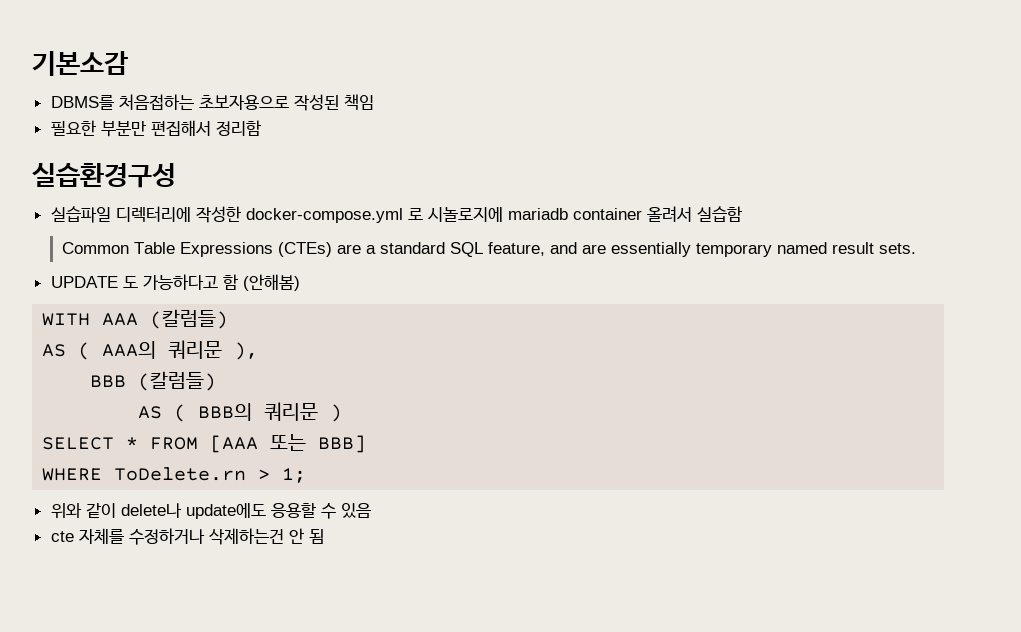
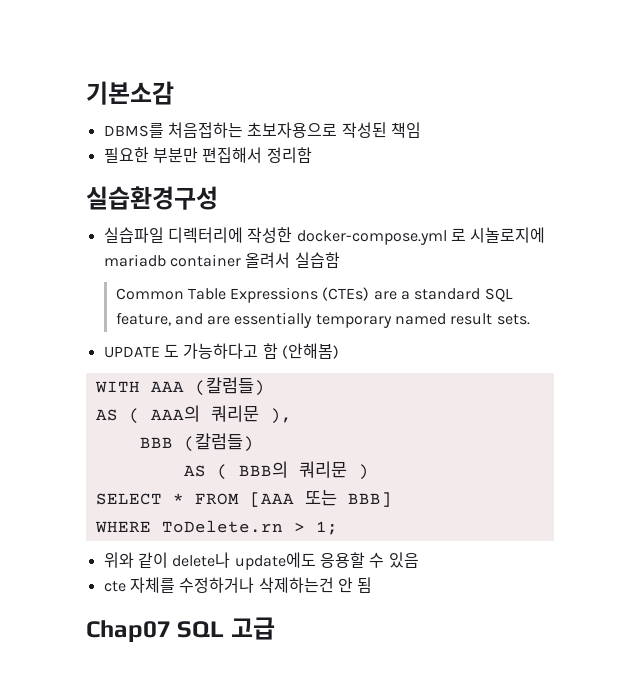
+ Chap07 SQL 고급

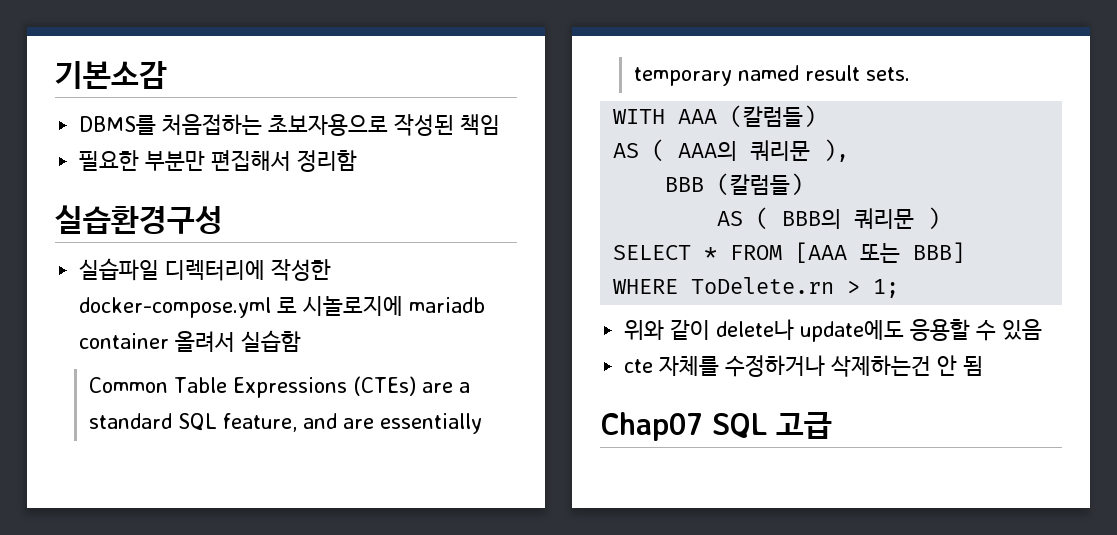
- UPDATE 도 가능하다고 함 (안해봄)

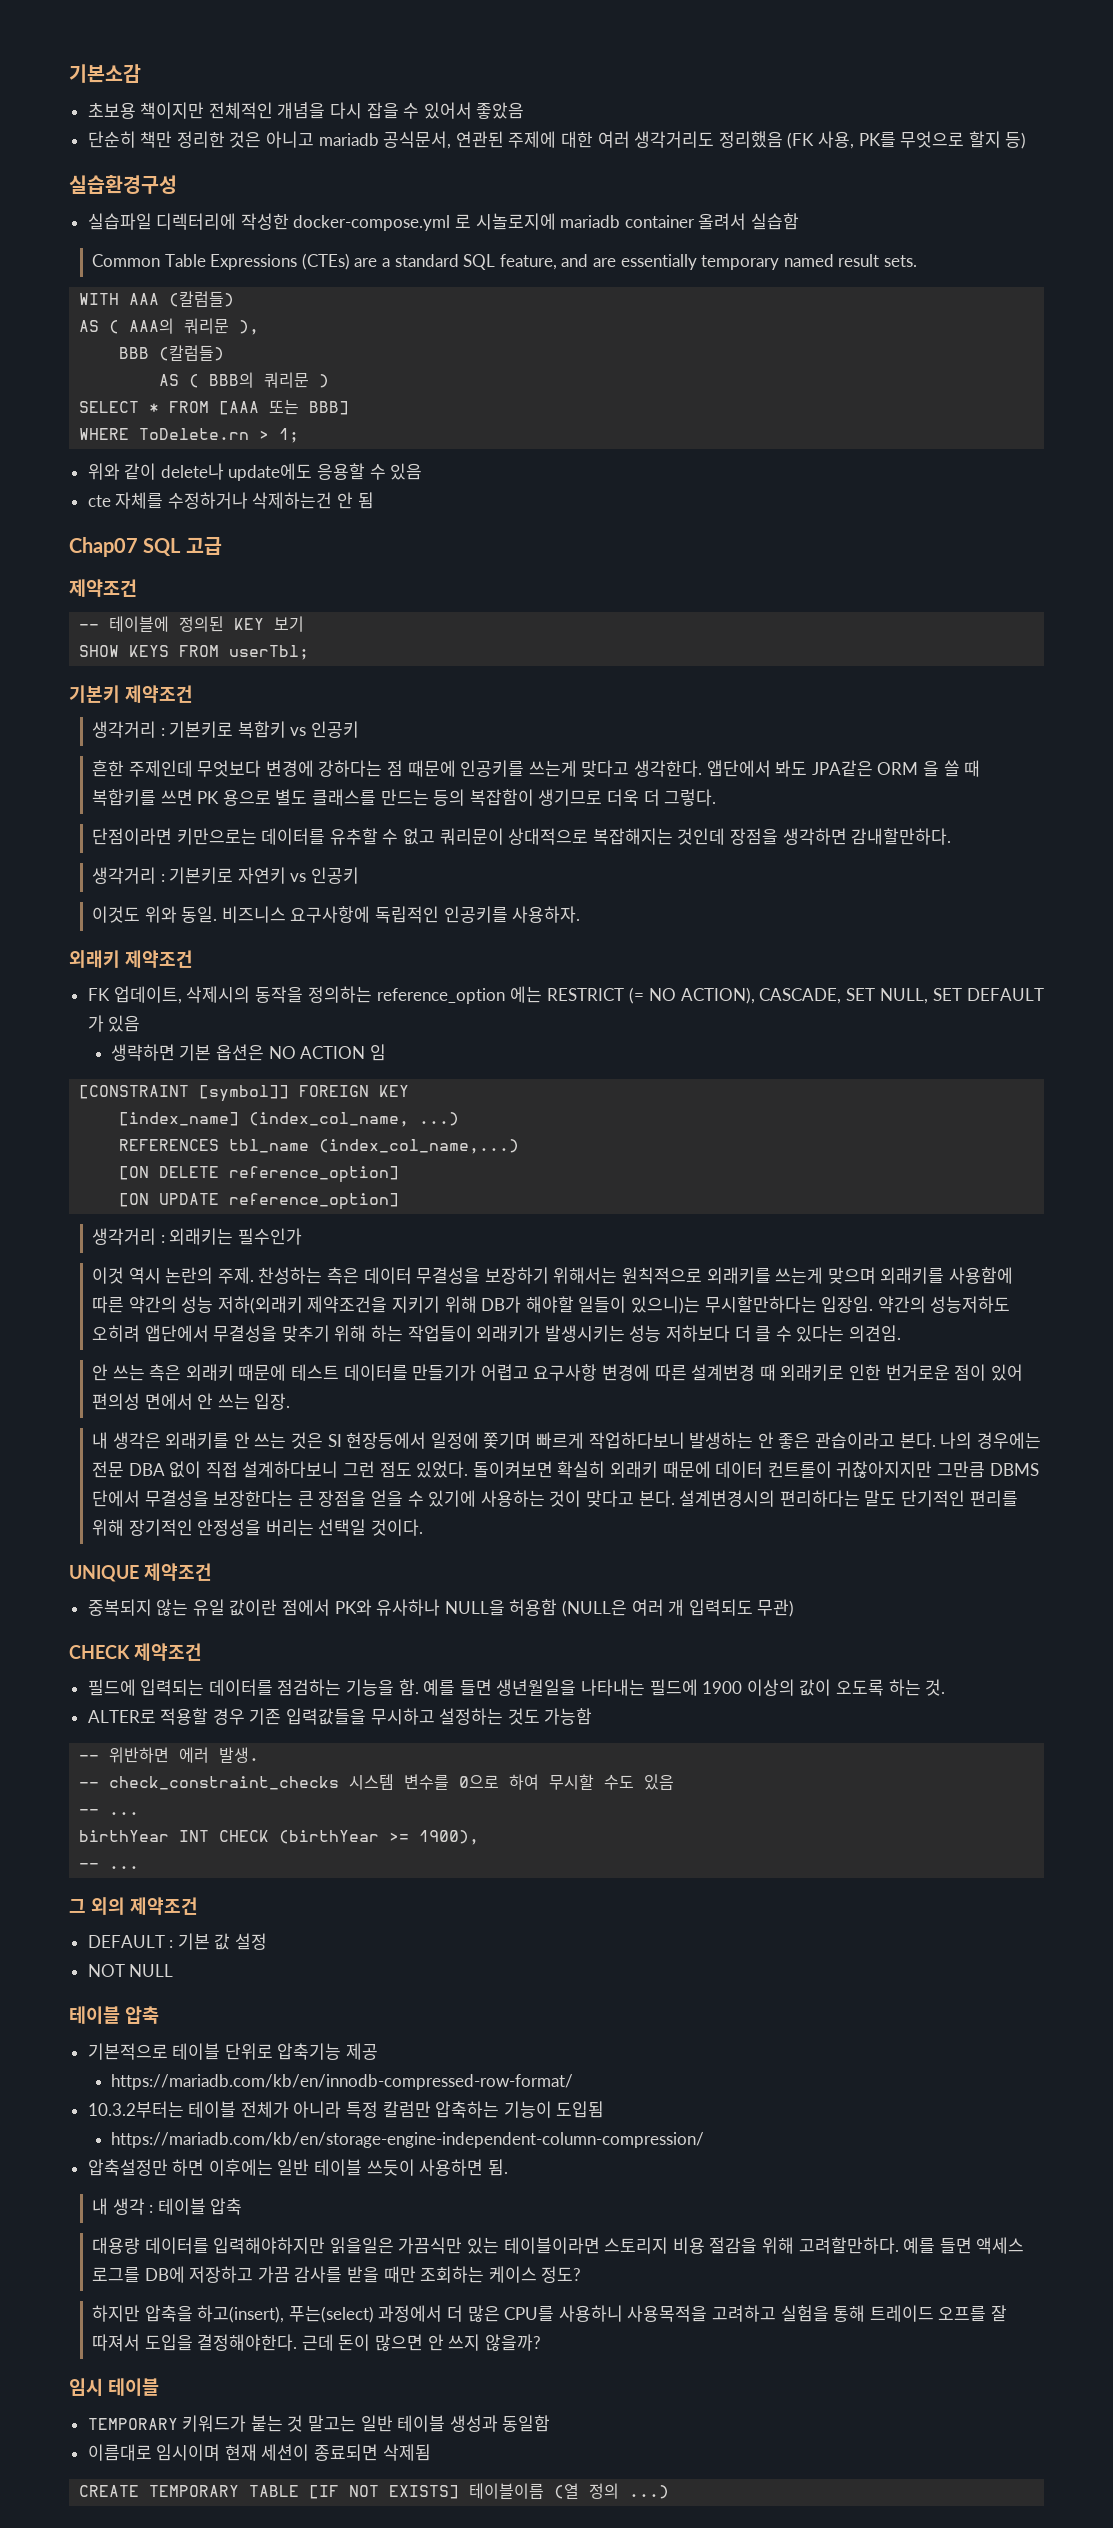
- DBMS를 처음접하는 초보자용으로 작성된 책임
- 필요한 부분만 편집해서 정리함
+ 초보용 책이지만 전체적인 개념을 다시 잡을 수 있어서 좋았음
+ 단순히 책만 정리한 것은 아니고 mariadb 공식문서, 연관된 주제에 대한 여러 생각거리도 정리했음 (FK 사용, PK를 무엇으로 할지 등)
  Chap07 SQL 고급
+ 제약조건
+ -- 테이블에 정의된 KEY 보기
+ SHOW KEYS FROM userTbl;
+ 기본키 제약조건
+ 생각거리 : 기본키로 복합키 vs 인공키
+ 흔한 주제인데 무엇보다 변경에 강하다는 점 때문에 인공키를 쓰는게 맞다고 생각한다. 앱단에서 봐도 JPA같은 ORM 을 쓸 때 복합키를 쓰면 PK 용으로 별도 클래스를 만드는 등의 복잡함이 생기므로 더욱 더 그렇다.
+ 단점이라면 키만으로는 데이터를 유추할 수 없고 쿼리문이 상대적으로 복잡해지는 것인데 장점을 생각하면 감내할만하다.
+ 생각거리 : 기본키로 자연키 vs 인공키
+ 이것도 위와 동일. 비즈니스 요구사항에 독립적인 인공키를 사용하자.
+ 외래키 제약조건
+ FK 업데이트, 삭제시의 동작을 정의하는 reference_option 에는 RESTRICT (= NO ACTION), CASCADE, SET NULL, SET DEFAULT 가 있음
+ 생략하면 기본 옵션은 NO ACTION 임
+ [CONSTRAINT [symbol]] FOREIGN KEY
+ [index_name] (index_col_name, ...)
+ REFERENCES tbl_name (index_col_name,...)
+ [ON DELETE reference_option]
+ [ON UPDATE reference_option]
+ 생각거리 : 외래키는 필수인가
+ 이것 역시 논란의 주제. 찬성하는 측은 데이터 무결성을 보장하기 위해서는 원칙적으로 외래키를 쓰는게 맞으며 외래키를 사용함에 따른 약간의 성능 저하(외래키 제약조건을 지키기 위해 DB가 해야할 일들이 있으니)는 무시할만하다는 입장임. 약간의 성능저하도 오히려 앱단에서 무결성을 맞추기 위해 하는 작업들이 외래키가 발생시키는 성능 저하보다 더 클 수 있다는 의견임.
+ 안 쓰는 측은 외래키 때문에 테스트 데이터를 만들기가 어렵고 요구사항 변경에 따른 설계변경 때 외래키로 인한 번거로운 점이 있어 편의성 면에서 안 쓰는 입장.
+ 내 생각은 외래키를 안 쓰는 것은 SI 현장등에서 일정에 쫓기며 빠르게 작업하다보니 발생하는 안 좋은 관습이라고 본다. 나의 경우에는 전문 DBA 없이 직접 설계하다보니 그런 점도 있었다. 돌이켜보면 확실히 외래키 때문에 데이터 컨트롤이 귀찮아지지만 그만큼 DBMS 단에서 무결성을 보장한다는 큰 장점을 얻을 수 있기에 사용하는 것이 맞다고 본다. 설계변경시의 편리하다는 말도 단기적인 편리를 위해 장기적인 안정성을 버리는 선택일 것이다.
+ UNIQUE 제약조건
+ 중복되지 않는 유일 값이란 점에서 PK와 유사하나 NULL을 허용함 (NULL은 여러 개 입력되도 무관)
+ CHECK 제약조건
+ 필드에 입력되는 데이터를 점검하는 기능을 함. 예를 들면 생년월일을 나타내는 필드에 1900 이상의 값이 오도록 하는 것.
+ ALTER로 적용할 경우 기존 입력값들을 무시하고 설정하는 것도 가능함
+ -- 위반하면 에러 발생.
+ -- check_constraint_checks 시스템 변수를 0으로 하여 무시할 수도 있음
+ -- ...
+ birthYear INT CHECK (birthYear >= 1900),
+ -- ...
+ 그 외의 제약조건
+ DEFAULT : 기본 값 설정
+ NOT NULL
+ 테이블 압축
+ 기본적으로 테이블 단위로 압축기능 제공
+ https://mariadb.com/kb/en/innodb-compressed-row-format/
+ 10.3.2부터는 테이블 전체가 아니라 특정 칼럼만 압축하는 기능이 도입됨
+ https://mariadb.com/kb/en/storage-engine-independent-column-compression/
+ 압축설정만 하면 이후에는 일반 테이블 쓰듯이 사용하면 됨.
+ 내 생각 : 테이블 압축
+ 대용량 데이터를 입력해야하지만 읽을일은 가끔식만 있는 테이블이라면 스토리지 비용 절감을 위해 고려할만하다. 예를 들면 액세스 로그를 DB에 저장하고 가끔 감사를 받을 때만 조회하는 케이스 정도?
+ 하지만 압축을 하고(insert), 푸는(select) 과정에서 더 많은 CPU를 사용하니 사용목적을 고려하고 실험을 통해 트레이드 오프를 잘 따져서 도입을 결정해야한다. 근데 돈이 많으면 안 쓰지 않을까?
+ 임시 테이블
+ TEMPORARY 키워드가 붙는 것 말고는 일반 테이블 생성과 동일함
+ 이름대로 임시이며 현재 세션이 종료되면 삭제됨
+ CREATE TEMPORARY TABLE [IF NOT EXISTS] 테이블이름 (열 정의 ...)

